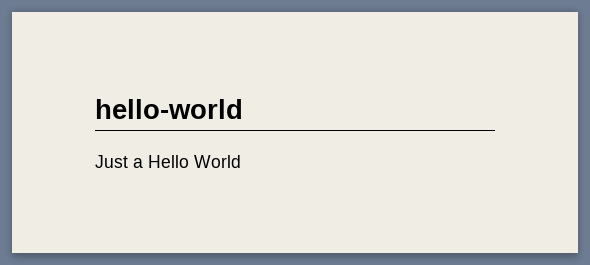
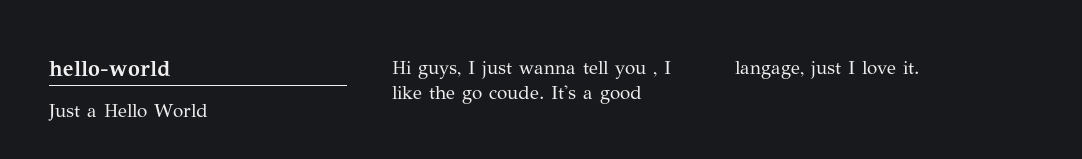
+ Hi guys, I just wanna tell you , I like the go coude. It's a good langage, just I love it.

